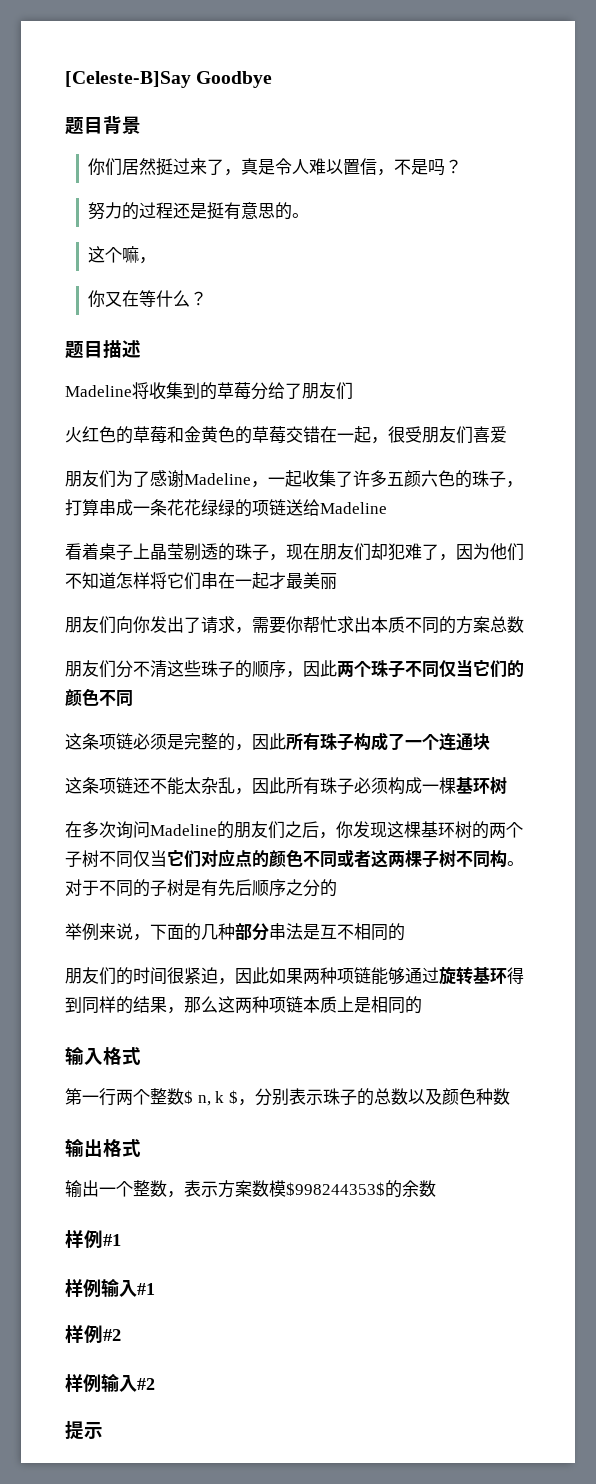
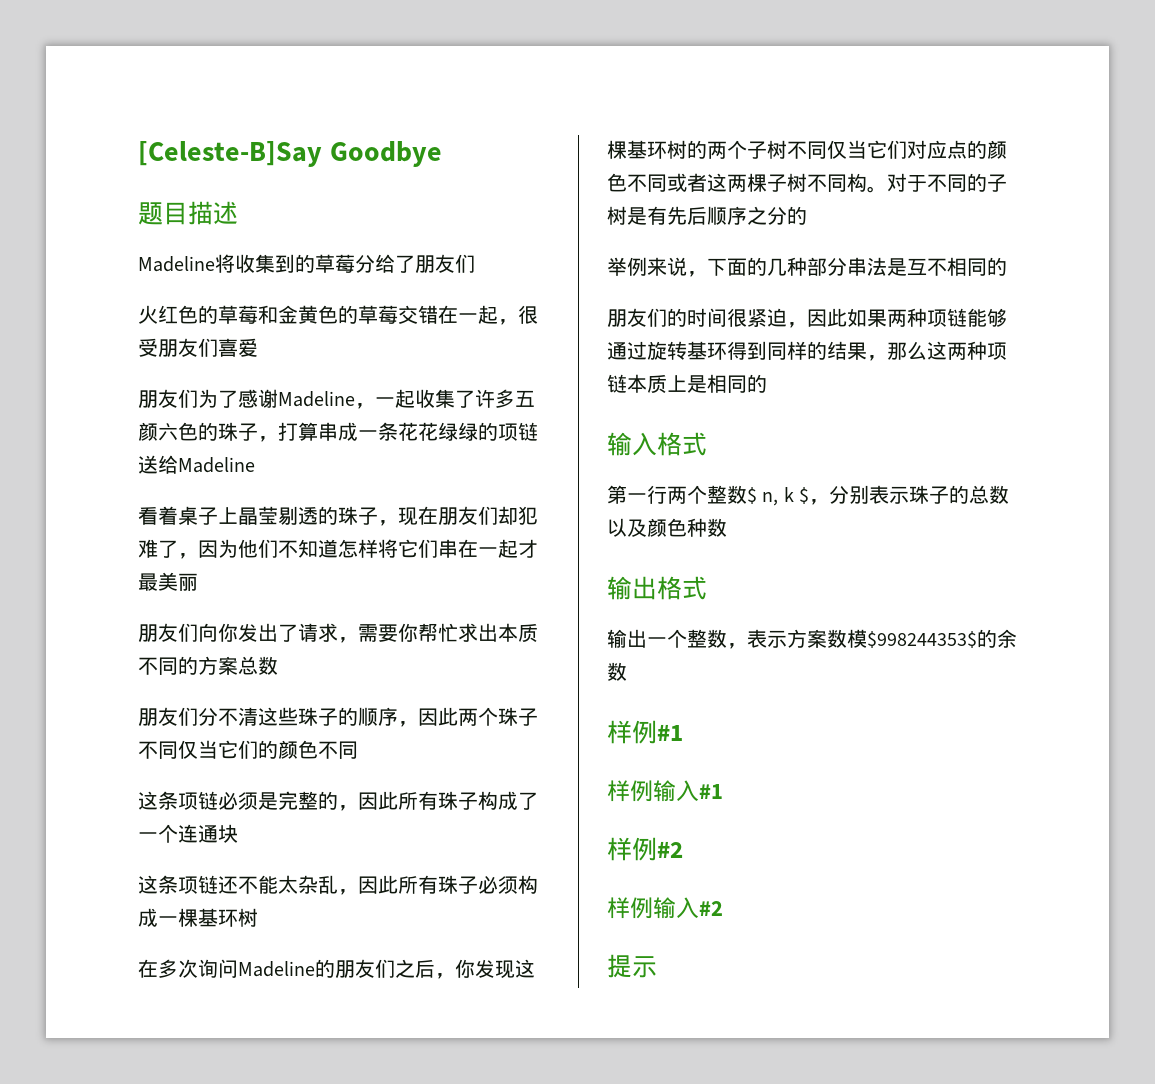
- 题目背景
- 你们居然挺过来了，真是令人难以置信，不是吗？
- 努力的过程还是挺有意思的。
- 这个嘛，
- 你又在等什么？

